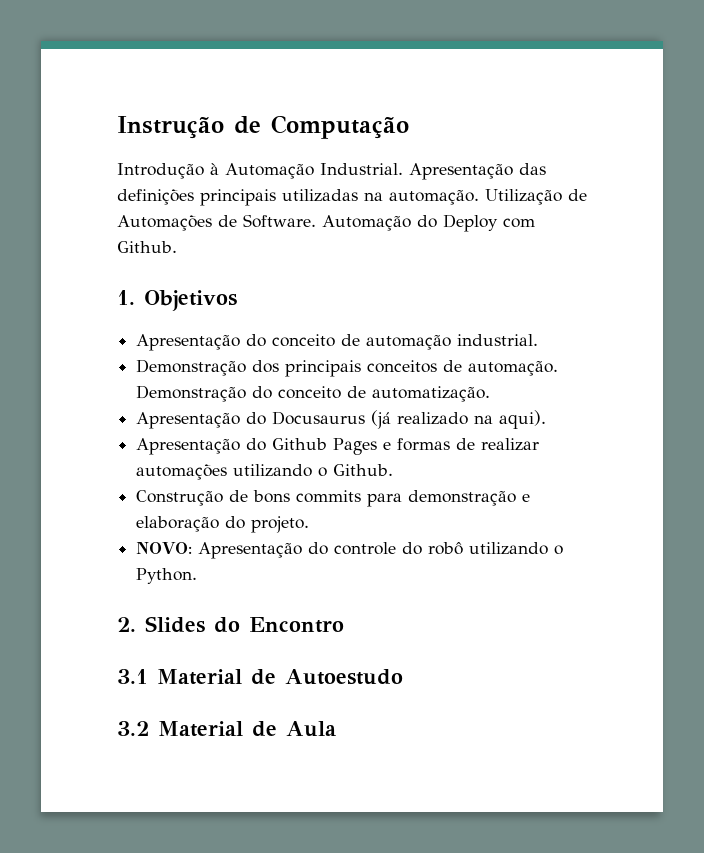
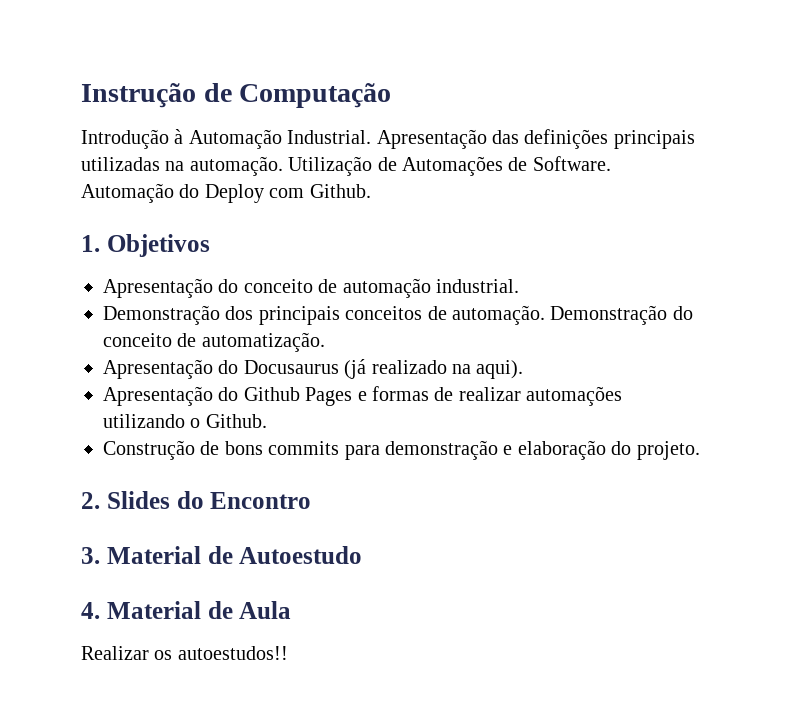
- NOVO: Apresentação do controle do robô utilizando o Python.
- 3.1 Material de Autoestudo
+ 3. Material de Autoestudo
- 3.2 Material de Aula
+ 4. Material de Aula
+ Realizar os autoestudos!!

